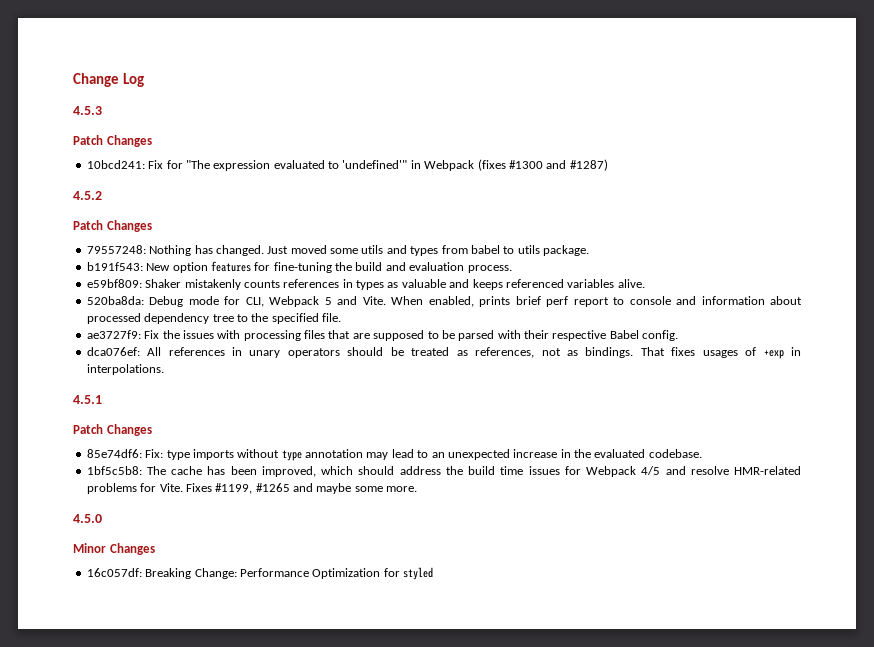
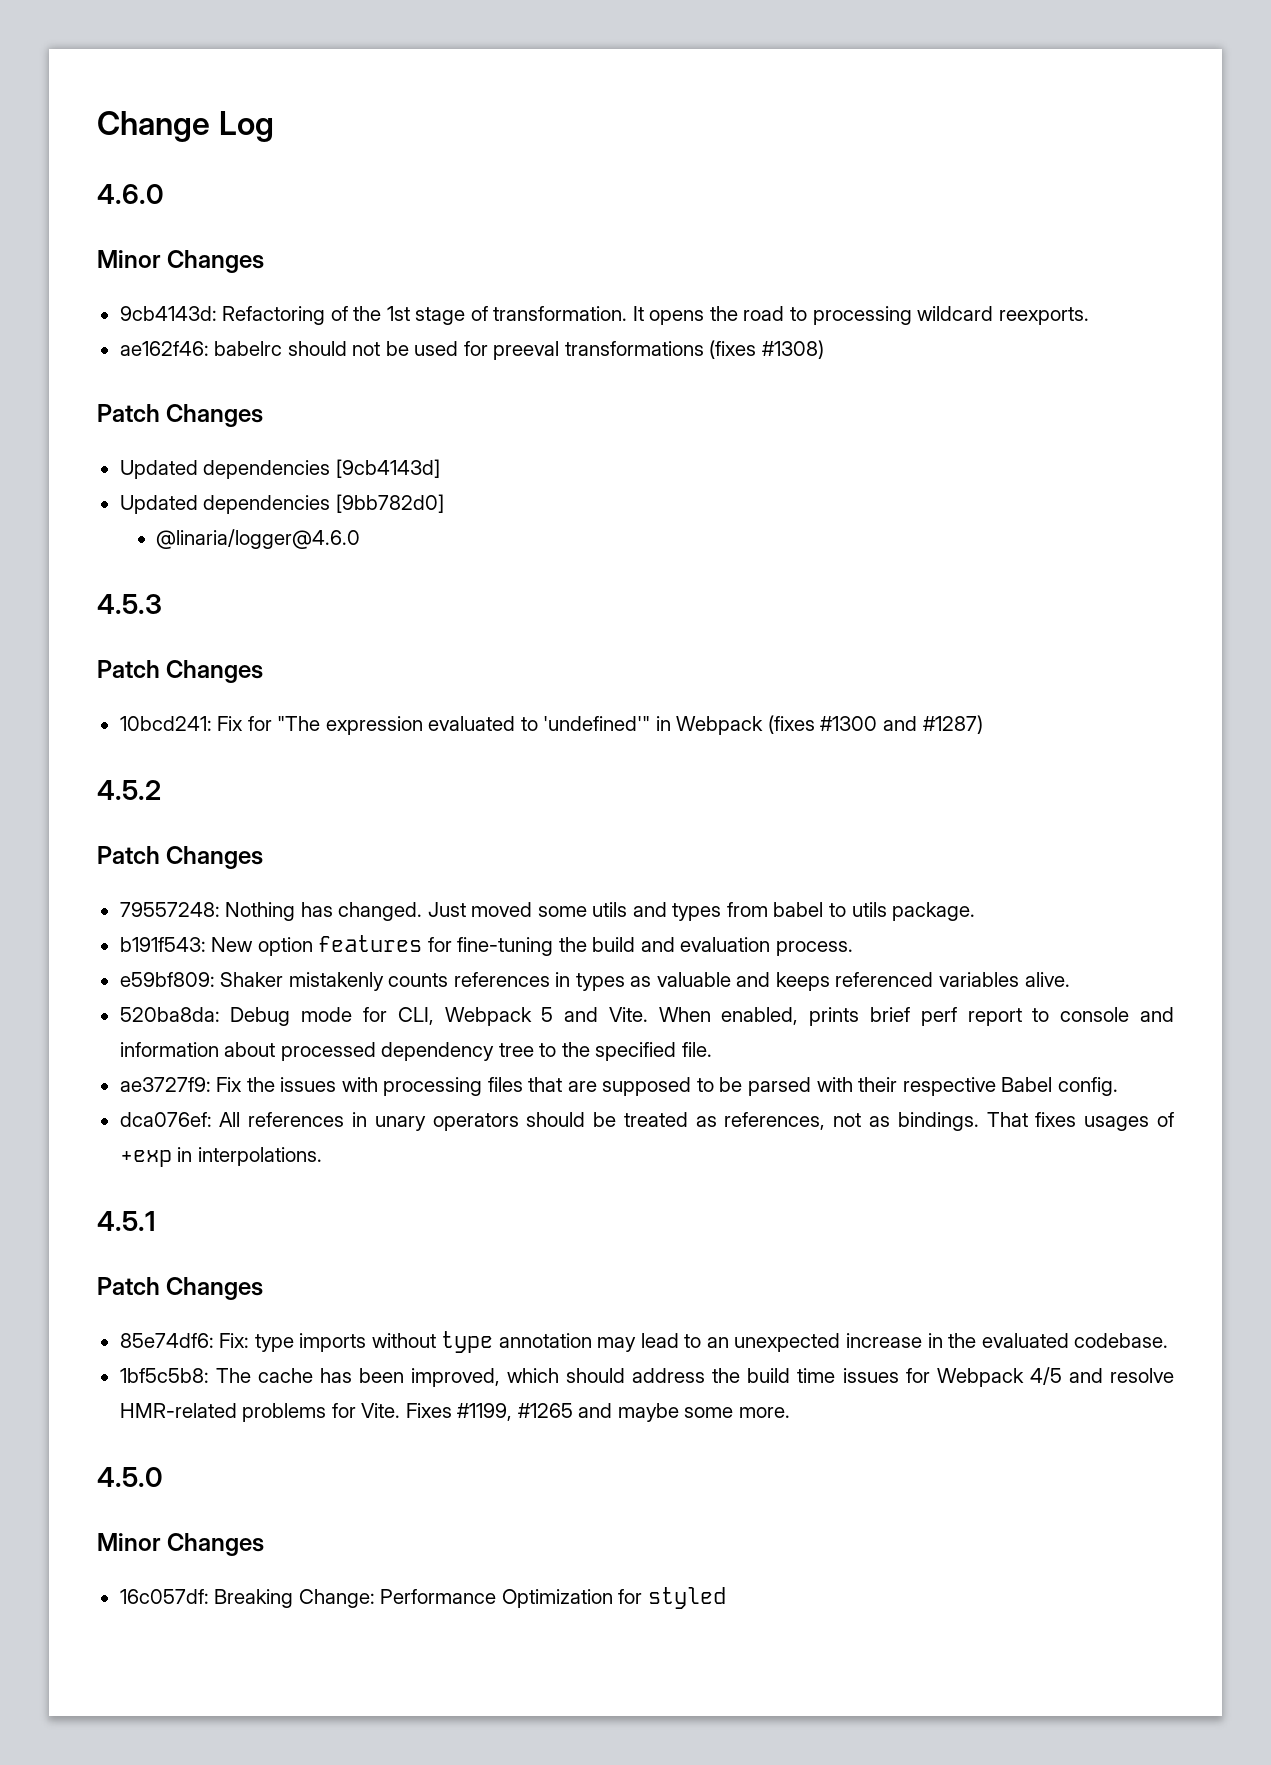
+ 4.6.0
+ Minor Changes
+ 9cb4143d: Refactoring of the 1st stage of transformation. It opens the road to processing wildcard reexports.
+ ae162f46: babelrc should not be used for preeval transformations (fixes #1308)
+ Patch Changes
+ Updated dependencies [9cb4143d]
+ Updated dependencies [9bb782d0]
+ @linaria/logger@4.6.0

